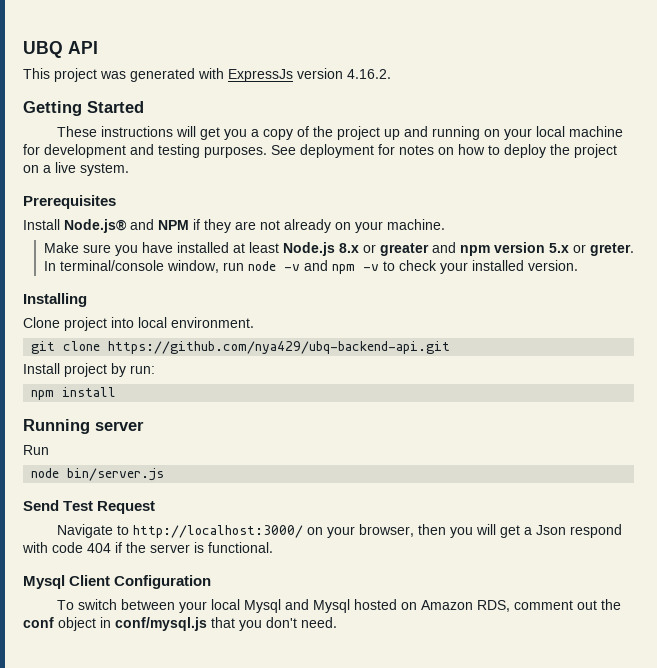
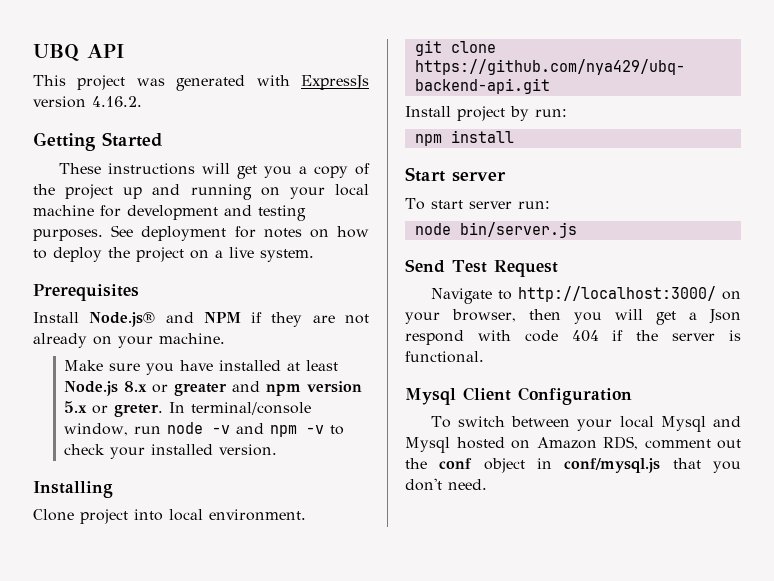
- Running server
+ Start server
- Run
+ To start server run:

